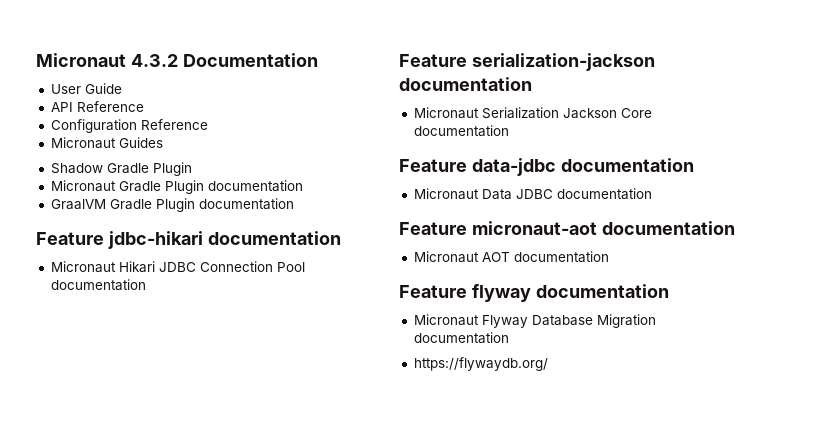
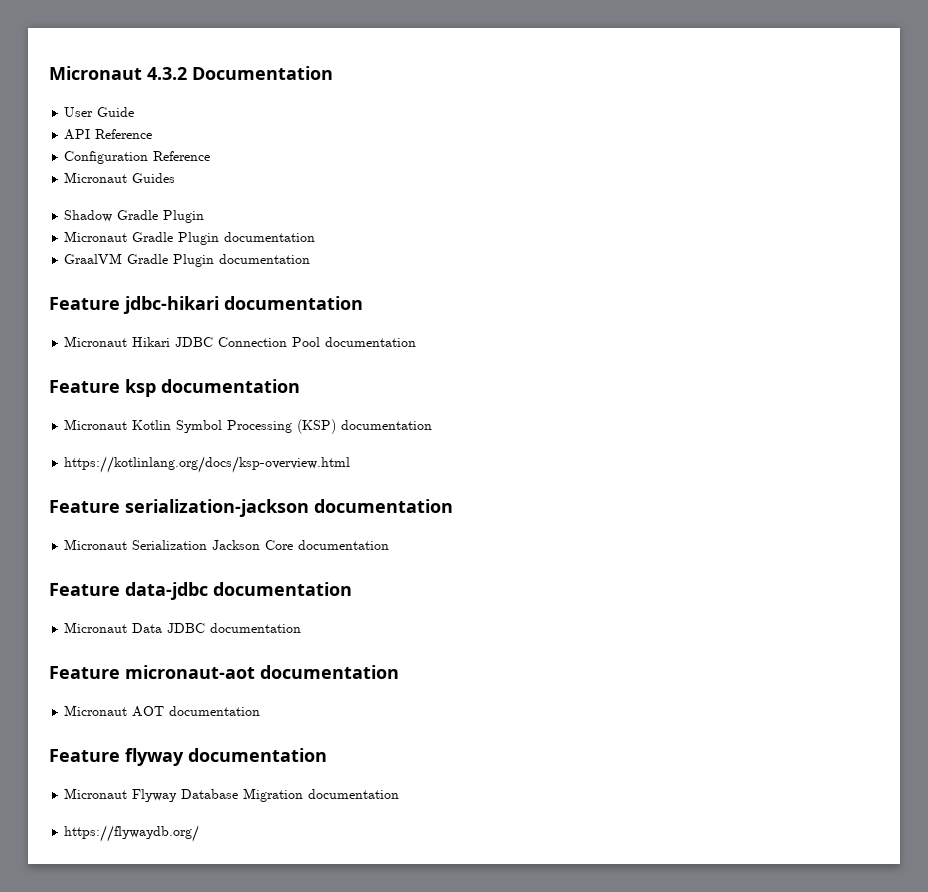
+ Feature ksp documentation
+ Micronaut Kotlin Symbol Processing (KSP) documentation
+ https://kotlinlang.org/docs/ksp-overview.html

